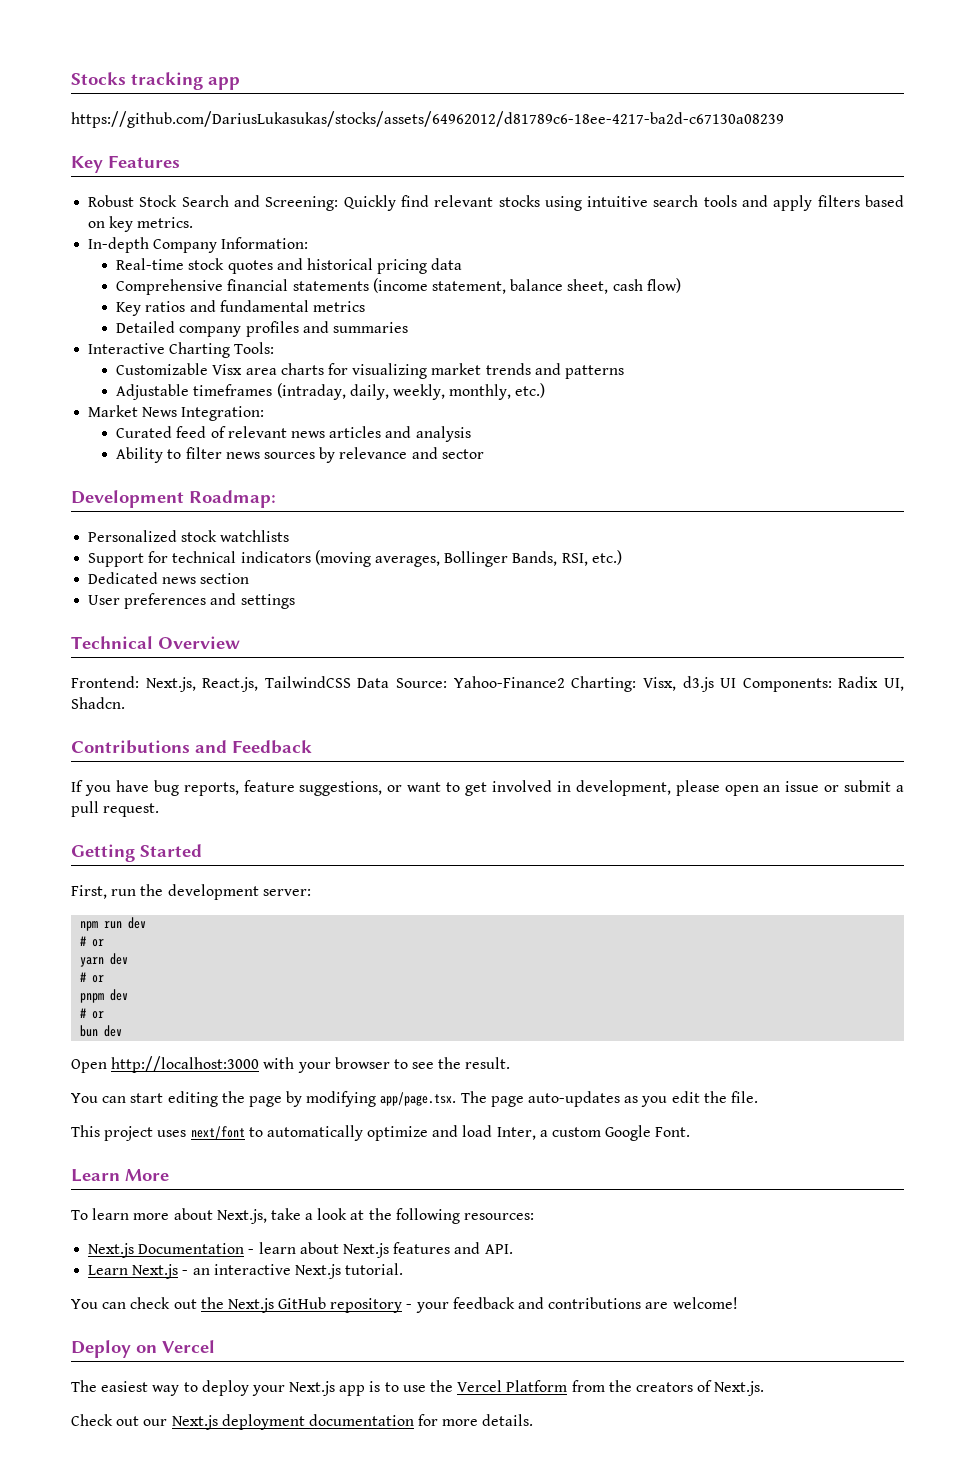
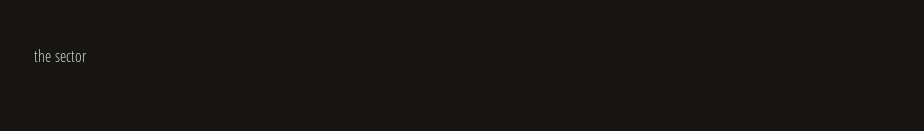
- Stocks tracking app
- https://github.com/DariusLukasukas/stocks/assets/64962012/d81789c6-18ee-4217-ba2d-c67130a08239
- Key Features
- Robust Stock Search and Screening: Quickly find relevant stocks using intuitive search tools and apply filters based on key metrics.
- In-depth Company Information:
- Real-time stock quotes and historical pricing data
- Comprehensive financial statements (income statement, balance sheet, cash flow)
- Key ratios and fundamental metrics
- Detailed company profiles and summaries
- Interactive Charting Tools:
- Customizable Visx area charts for visualizing market trends and patterns
- Adjustable timeframes (intraday, daily, weekly, monthly, etc.)
- Market News Integration:
- Curated feed of relevant news articles and analysis
- Ability to filter news sources by relevance and sector
- Development Roadmap:
- Personalized stock watchlists
- Support for technical indicators (moving averages, Bollinger Bands, RSI, etc.)
- Dedicated news section
- User preferences and settings
- Technical Overview
- Frontend: Next.js, React.js, TailwindCSS Data Source: Yahoo-Finance2 Charting: Visx, d3.js UI Components: Radix UI, Shadcn.
- Contributions and Feedback
- If you have bug reports, feature suggestions, or want to get involved in development, please open an issue or submit a pull request.
- Getting Started
- First, run the development server:
- npm run dev
- # or
- yarn dev
- # or
- pnpm dev
- # or
- bun dev
- Open http://localhost:3000 with your browser to see the result.
- You can start editing the page by modifying app/page.tsx. The page auto-updates as you edit the file.
- This project uses next/font to automatically optimize and load Inter, a custom Google Font.
- Learn More
- To learn more about Next.js, take a look at the following resources:
- Next.js Documentation - learn about Next.js features and API.
- Learn Next.js - an interactive Next.js tutorial.
- You can check out the Next.js GitHub repository - your feedback and contributions are welcome!
- Deploy on Vercel
- The easiest way to deploy your Next.js app is to use the Vercel Platform from the creators of Next.js.
- Check out our Next.js deployment documentation for more details.
+ the sector

